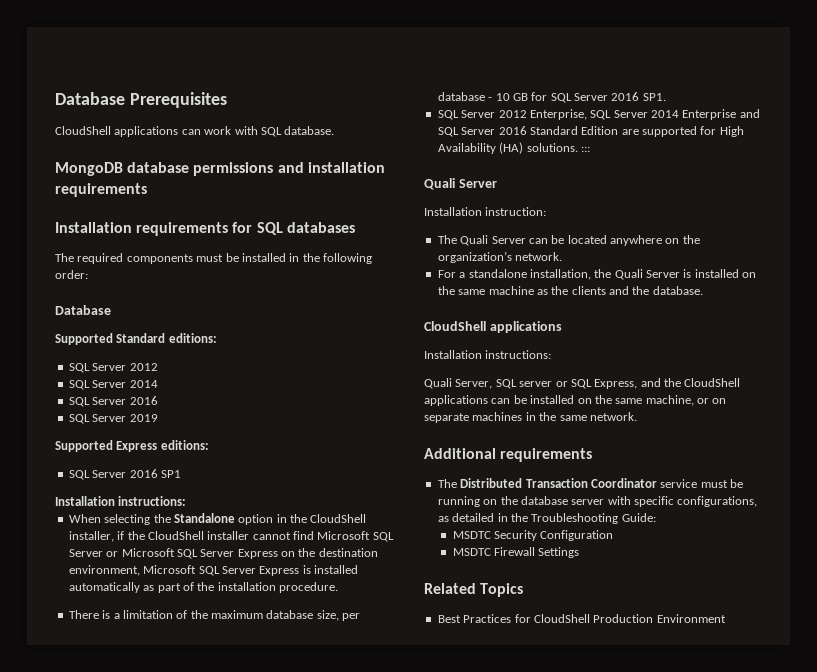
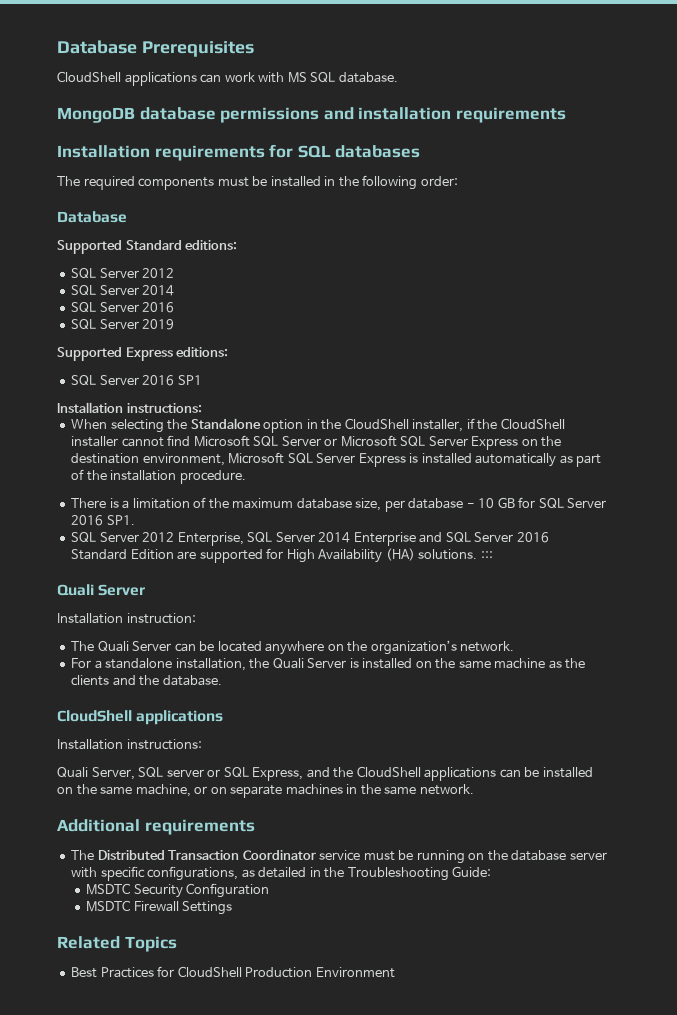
- CloudShell applications can work with SQL database.
+ CloudShell applications can work with MS SQL database.

